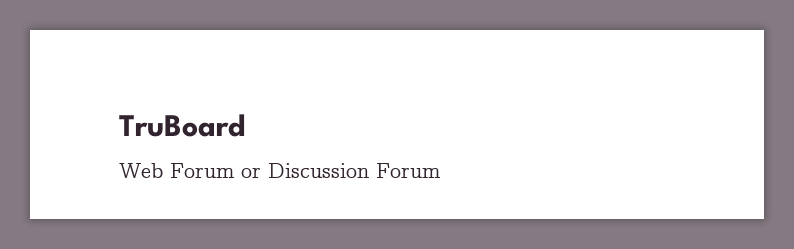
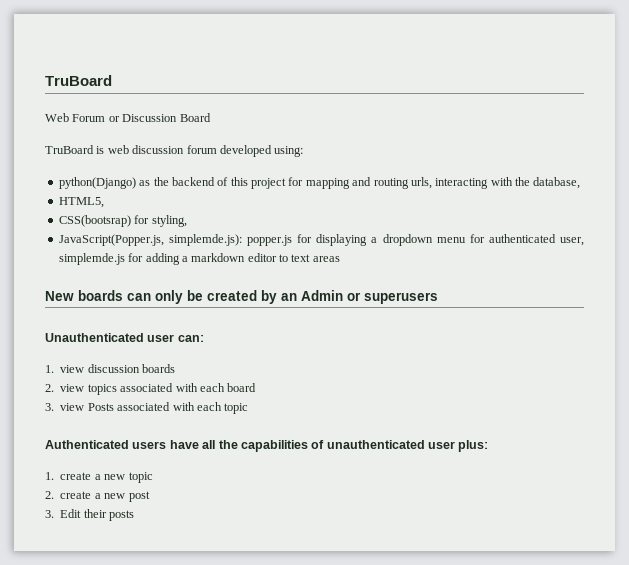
- Web Forum or Discussion Forum
+ Web Forum or Discussion Board
+ TruBoard is web discussion forum developed using:
+ python(Django) as the backend of this project for mapping and routing urls, interacting with the database,
+ HTML5,
+ CSS(bootsrap) for styling,
+ JavaScript(Popper.js, simplemde.js): popper.js for displaying a dropdown menu for authenticated user, simplemde.js for adding a markdown editor to text areas
+ New boards can only be created by an Admin or superusers
+ Unauthenticated user can:
+ 1. view discussion boards
+ 2. view topics associated with each board
+ 3. view Posts associated with each topic
+ Authenticated users have all the capabilities of unauthenticated user plus:
+ 1. create a new topic
+ 2. create a new post
+ 3. Edit their posts

